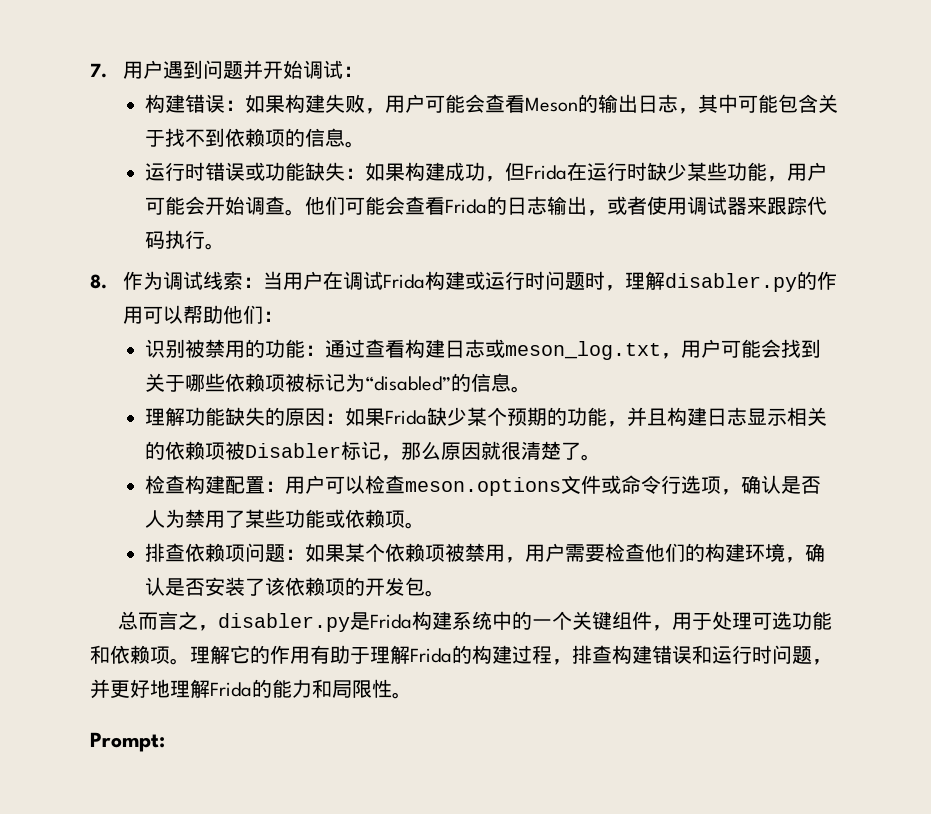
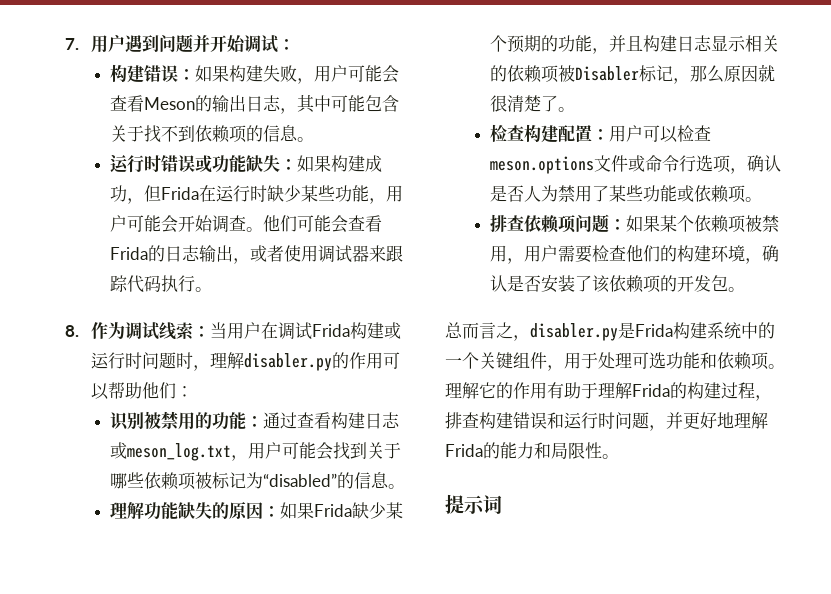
- Prompt:
+ 提示词

